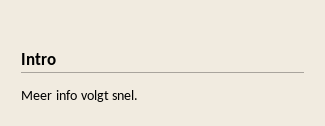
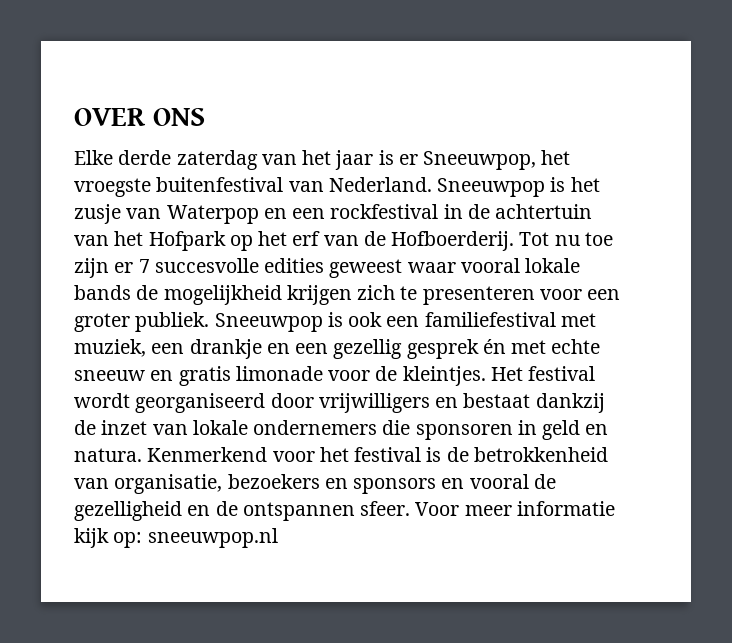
- Intro
- Meer info volgt snel.
+ OVER ONS
+ Elke derde zaterdag van het jaar is er Sneeuwpop, het vroegste buitenfestival van Nederland. Sneeuwpop is het zusje van Waterpop en een rockfestival in de achtertuin van het Hofpark op het erf van de Hofboerderij. Tot nu toe zijn er 7 succesvolle edities geweest waar vooral lokale bands de mogelijkheid krijgen zich te presenteren voor een groter publiek. Sneeuwpop is ook een familiefestival met muziek, een drankje en een gezellig gesprek én met echte sneeuw en gratis limonade voor de kleintjes. Het festival wordt georganiseerd door vrijwilligers en bestaat dankzij de inzet van lokale ondernemers die sponsoren in geld en natura. Kenmerkend voor het festival is de betrokkenheid van organisatie, bezoekers en sponsors en vooral de gezelligheid en de ontspannen sfeer. Voor meer informatie kijk op: sneeuwpop.nl

